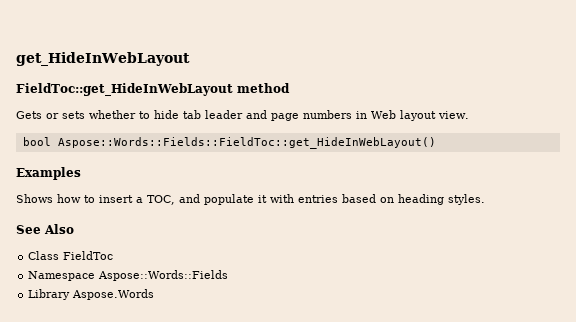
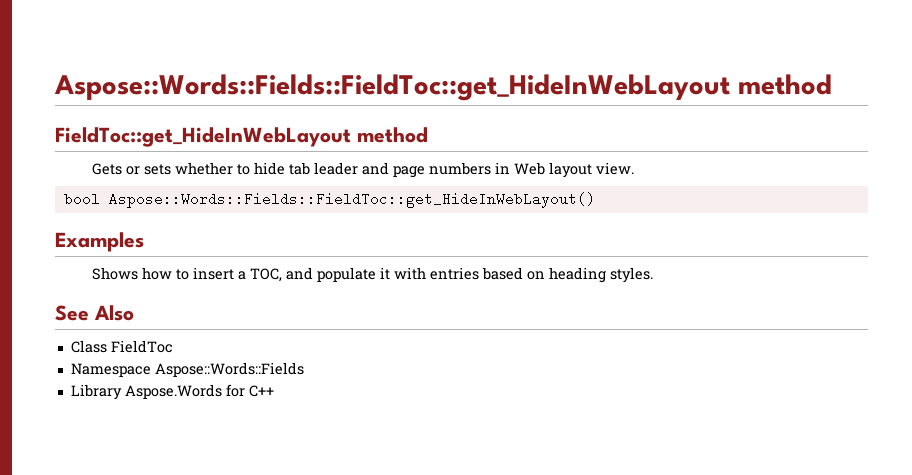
- get_HideInWebLayout
+ Aspose::Words::Fields::FieldToc::get_HideInWebLayout method
- Library Aspose.Words
+ Library Aspose.Words for C++

